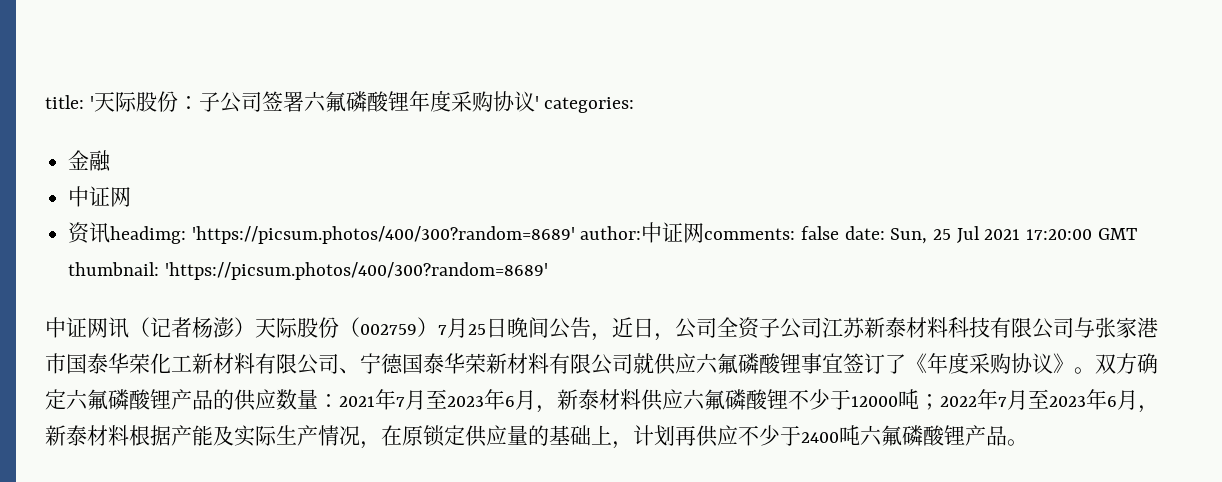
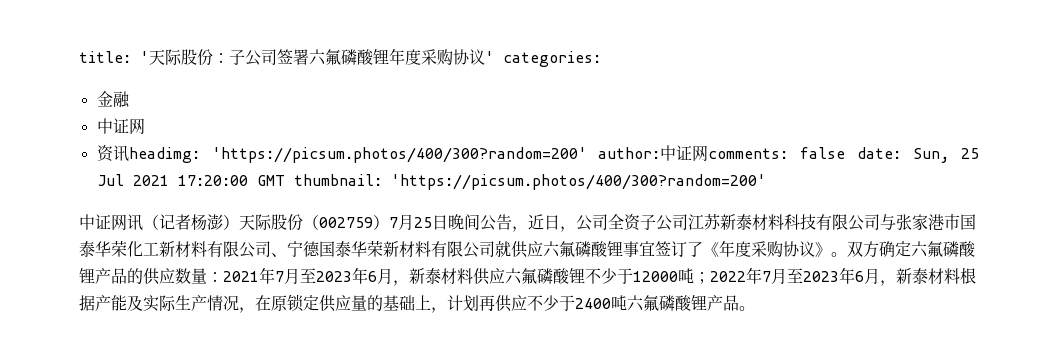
- 资讯headimg: 'https://picsum.photos/400/300?random=8689' author:中证网comments: false date: Sun, 25 Jul 2021 17:20:00 GMT thumbnail: 'https://picsum.photos/400/300?random=8689'
+ 资讯headimg: 'https://picsum.photos/400/300?random=200' author:中证网comments: false date: Sun, 25 Jul 2021 17:20:00 GMT thumbnail: 'https://picsum.photos/400/300?random=200'

